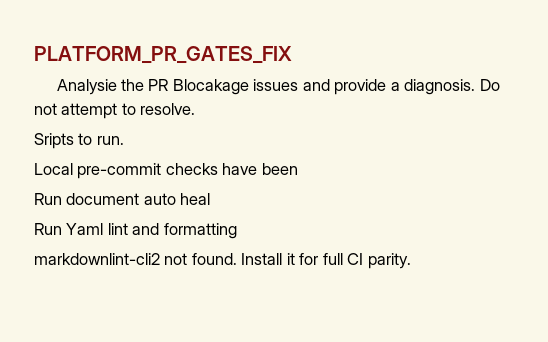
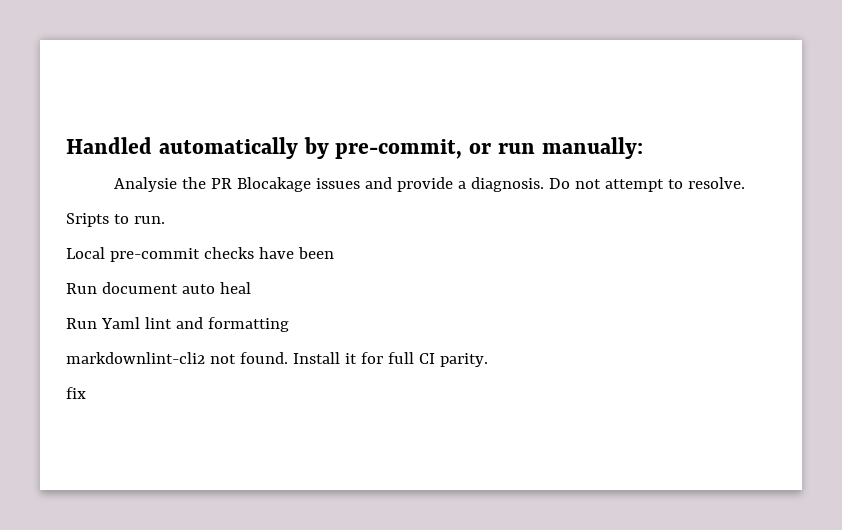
- PLATFORM_PR_GATES_FIX
+ Handled automatically by pre-commit, or run manually:
+ fix

